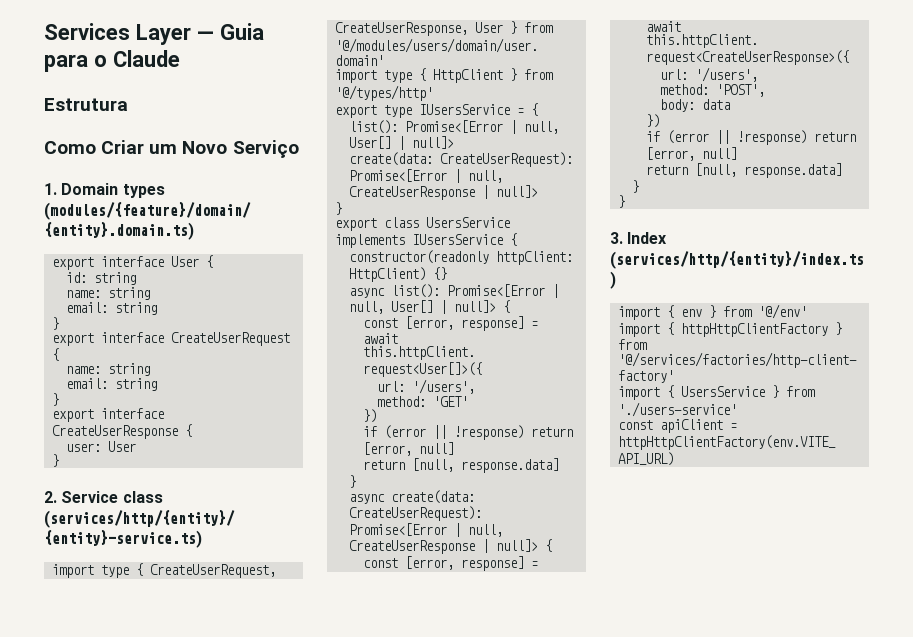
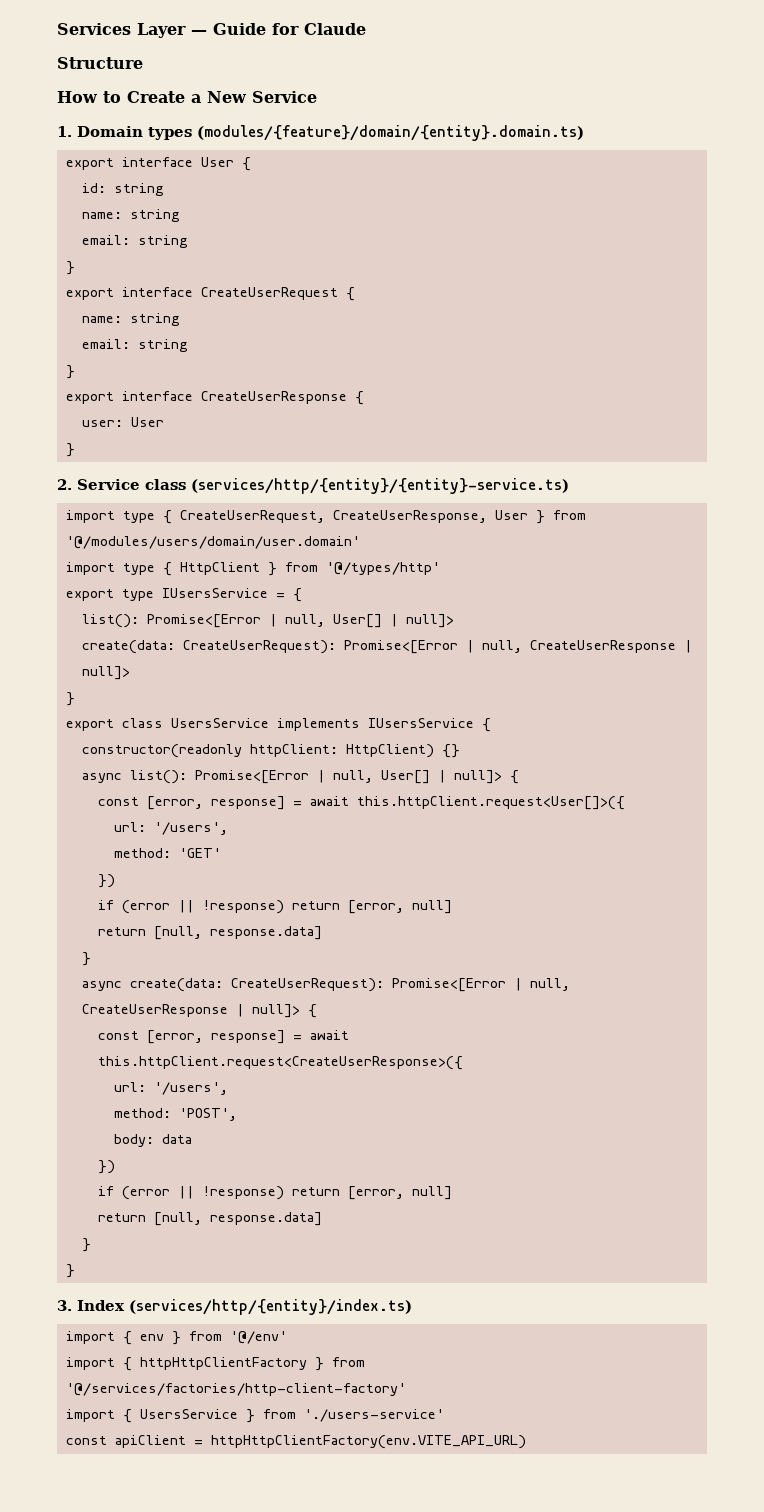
- Services Layer — Guia para o Claude
- Estrutura
- Como Criar um Novo Serviço
+ Services Layer — Guide for Claude
+ Structure
+ How to Create a New Service

